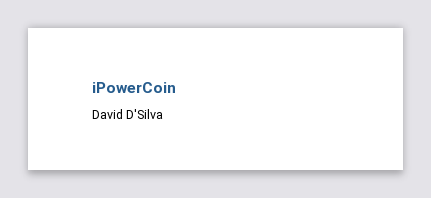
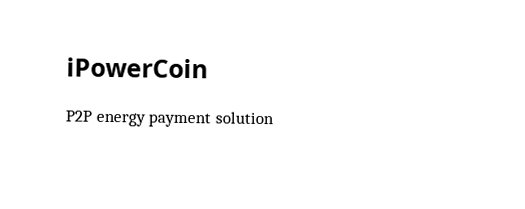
- David D'Silva
+ P2P energy payment solution

